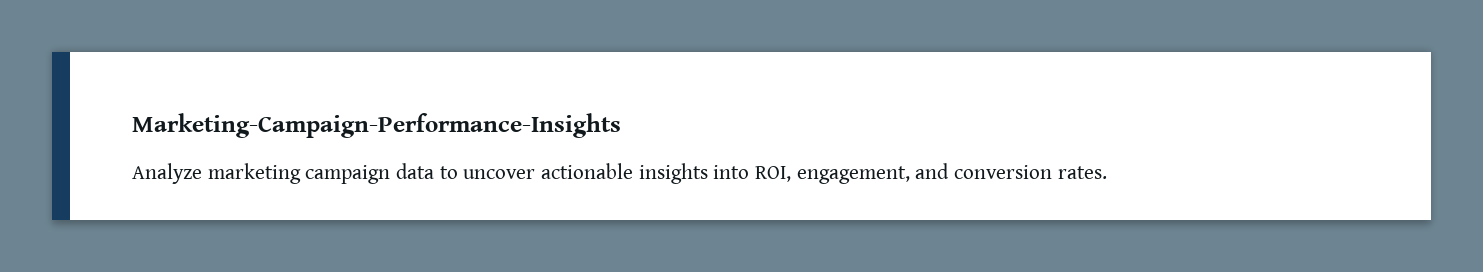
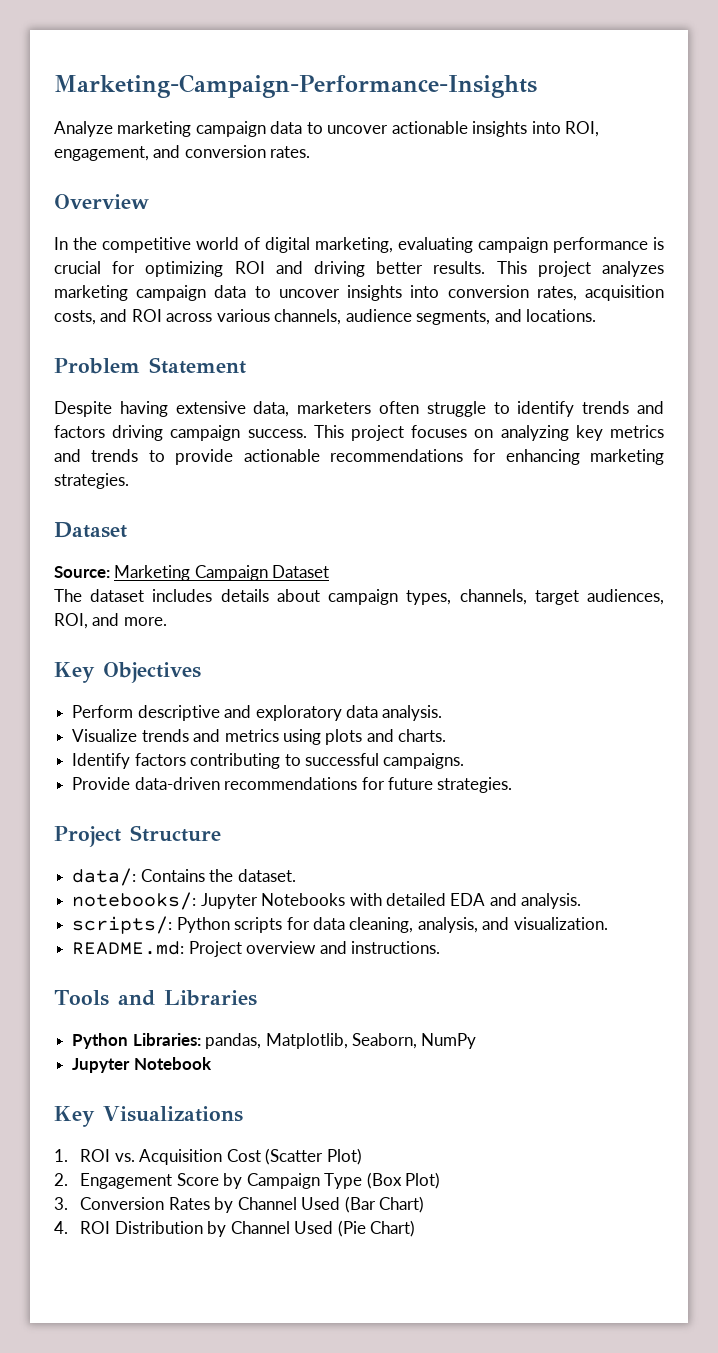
+ Overview
+ In the competitive world of digital marketing, evaluating campaign performance is crucial for optimizing ROI and driving better results. This project analyzes marketing campaign data to uncover insights into conversion rates, acquisition costs, and ROI across various channels, audience segments, and locations.
+ Problem Statement
+ Despite having extensive data, marketers often struggle to identify trends and factors driving campaign success. This project focuses on analyzing key metrics and trends to provide actionable recommendations for enhancing marketing strategies.
+ Dataset
+ Source: Marketing Campaign Dataset
+ The dataset includes details about campaign types, channels, target audiences, ROI, and more.
+ Key Objectives
+ Perform descriptive and exploratory data analysis.
+ Visualize trends and metrics using plots and charts.
+ Identify factors contributing to successful campaigns.
+ Provide data-driven recommendations for future strategies.
+ Project Structure
+ data/: Contains the dataset.
+ notebooks/: Jupyter Notebooks with detailed EDA and analysis.
+ scripts/: Python scripts for data cleaning, analysis, and visualization.
+ README.md: Project overview and instructions.
+ Tools and Libraries
+ Python Libraries: pandas, Matplotlib, Seaborn, NumPy
+ Jupyter Notebook
+ Key Visualizations
+ 1. ROI vs. Acquisition Cost (Scatter Plot)
+ 2. Engagement Score by Campaign Type (Box Plot)
+ 3. Conversion Rates by Channel Used (Bar Chart)
+ 4. ROI Distribution by Channel Used (Pie Chart)

